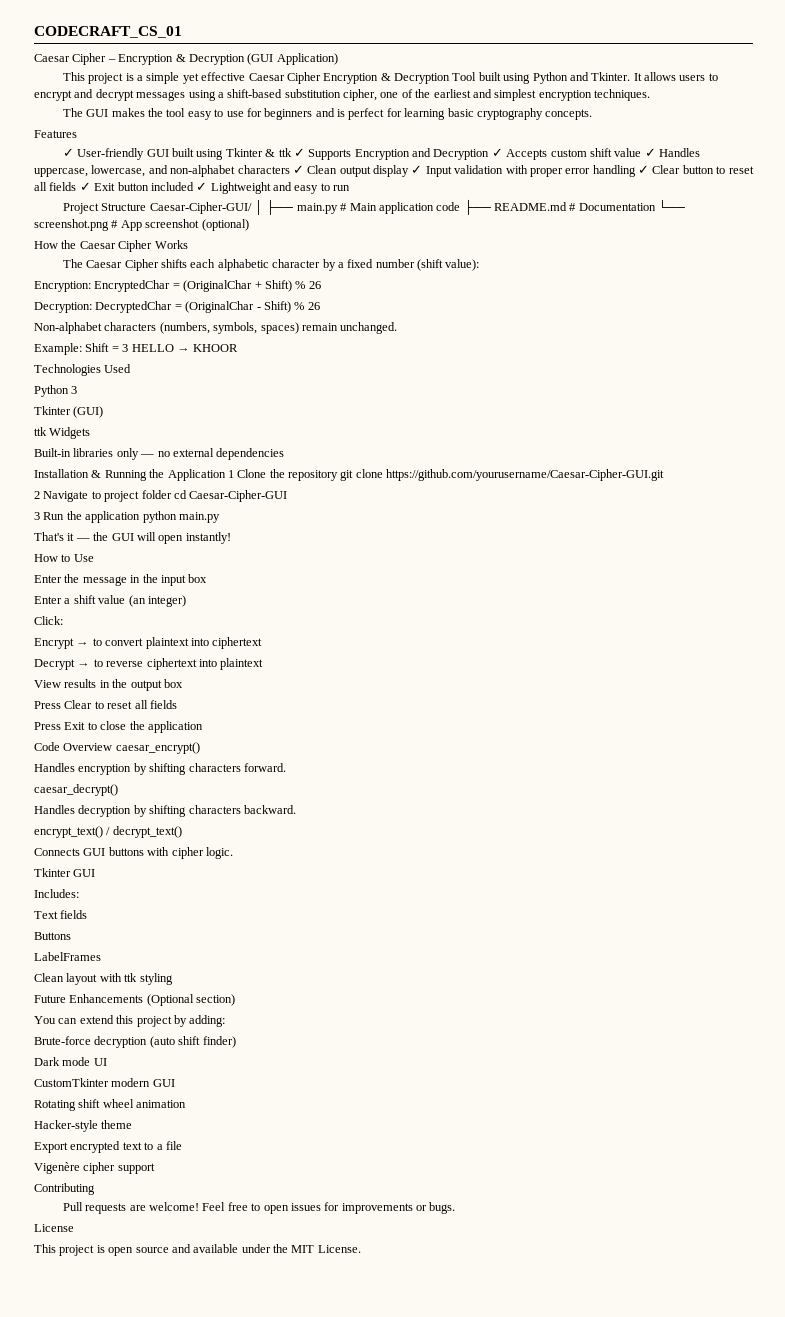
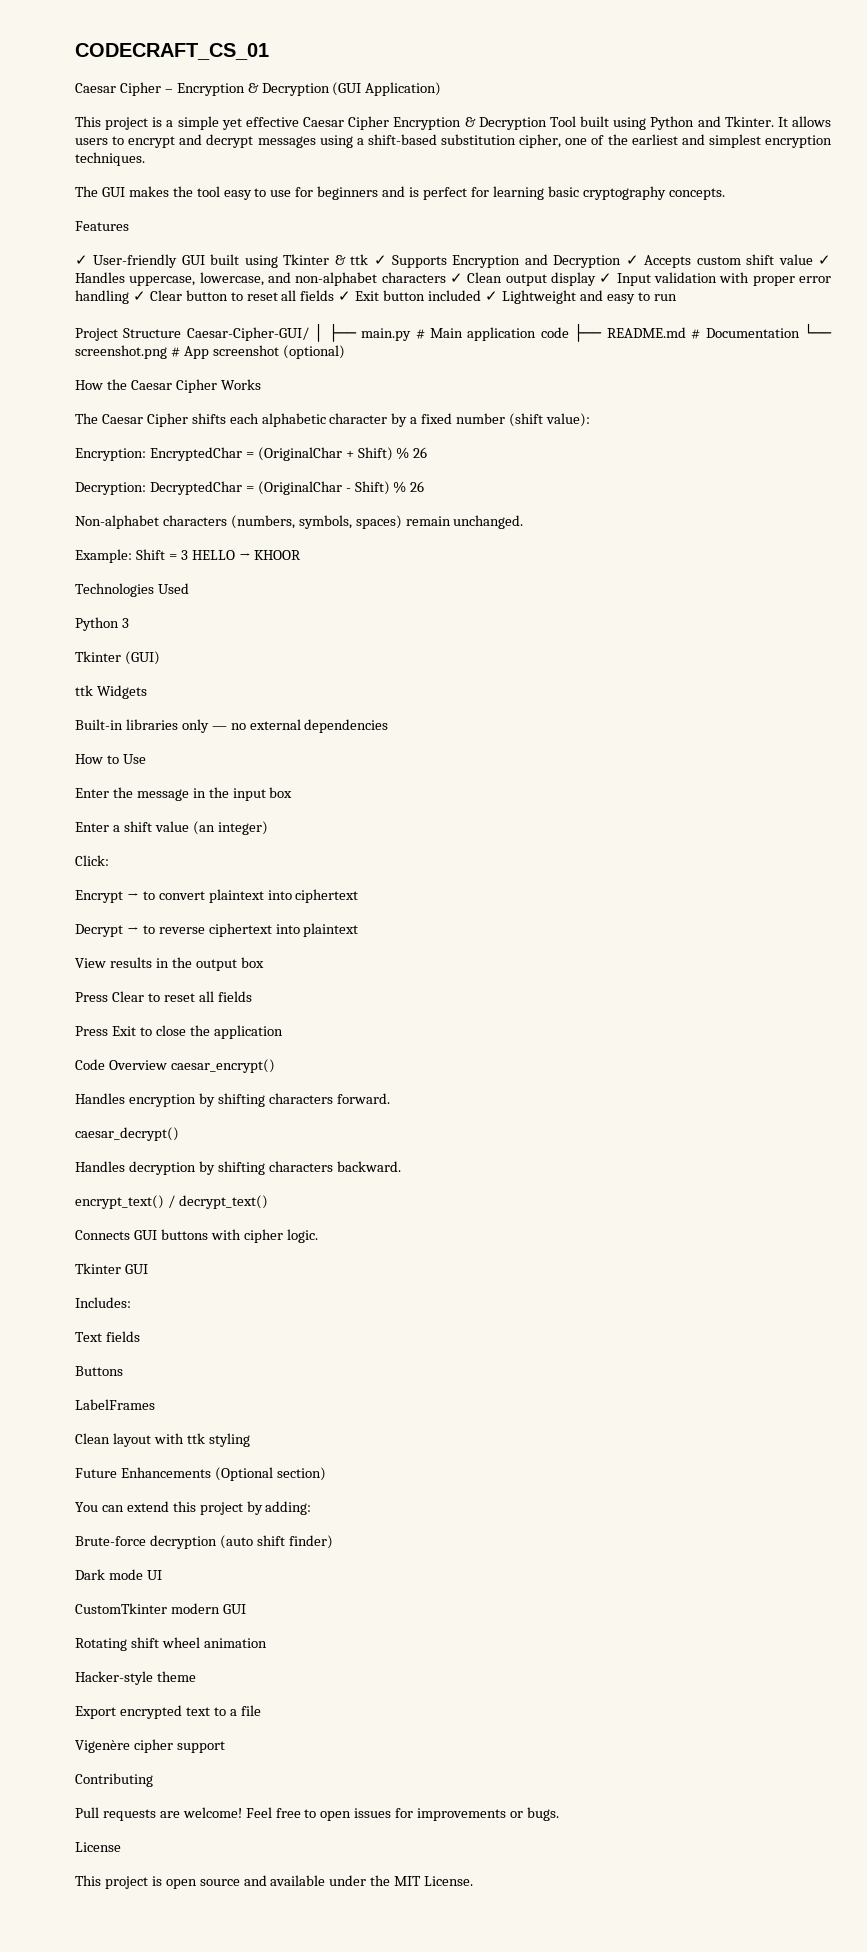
- Installation & Running the Application 1 Clone the repository git clone https://github.com/yourusername/Caesar-Cipher-GUI.git
- 2 Navigate to project folder cd Caesar-Cipher-GUI
- 3 Run the application python main.py
- That's it — the GUI will open instantly!

